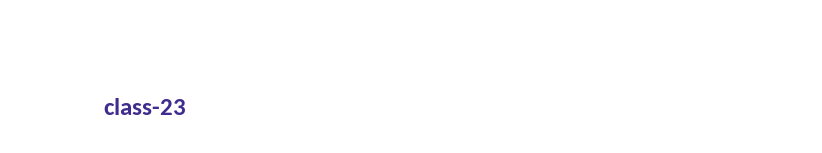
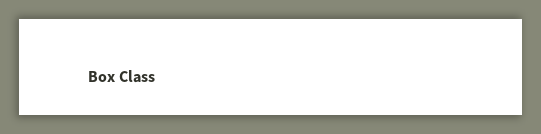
- class-23
+ Box Class

